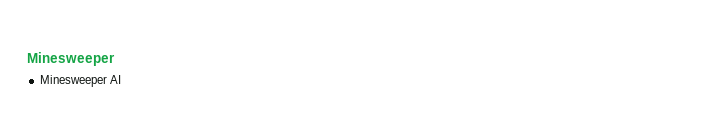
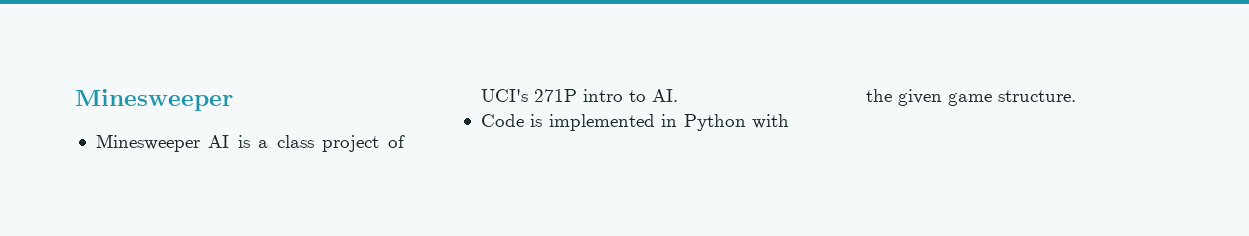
- Minesweeper AI
+ Minesweeper AI is a class project of UCI's 271P intro to AI.
+ Code is implemented in Python with the given game structure.

